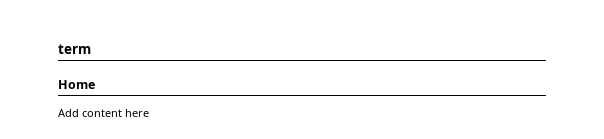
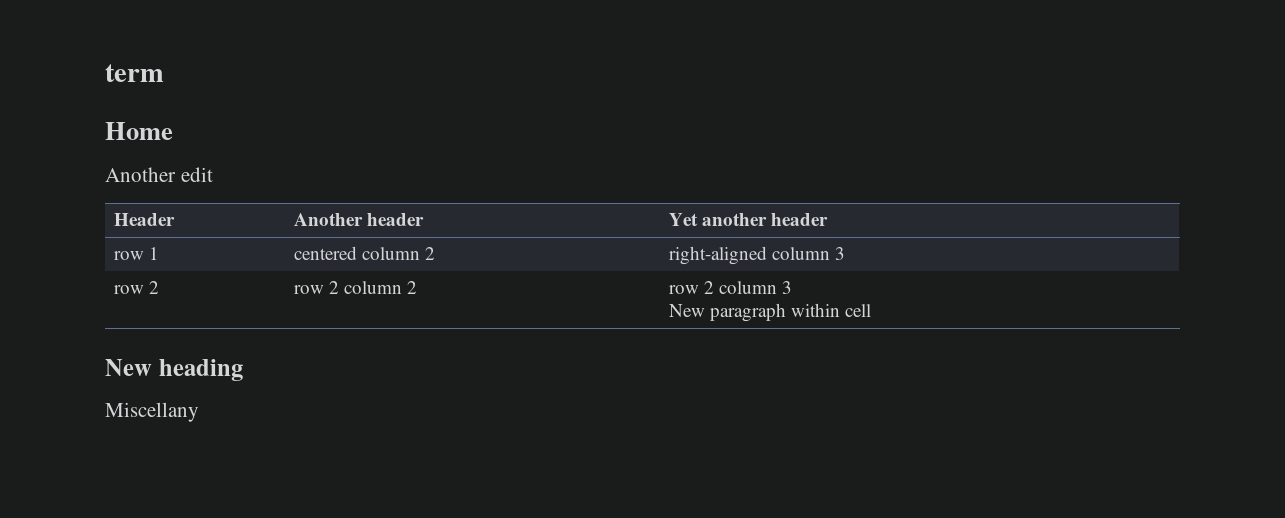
- Add content here
+ Another edit
+ Header | Another header | Yet another header
+ row 1 | centered column 2 | right-aligned column 3
+ row 2 | row 2 column 2 | row 2 column 3
+ New paragraph within cell
+ New heading
+ Miscellany

